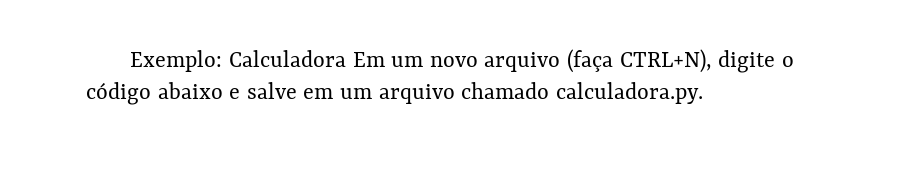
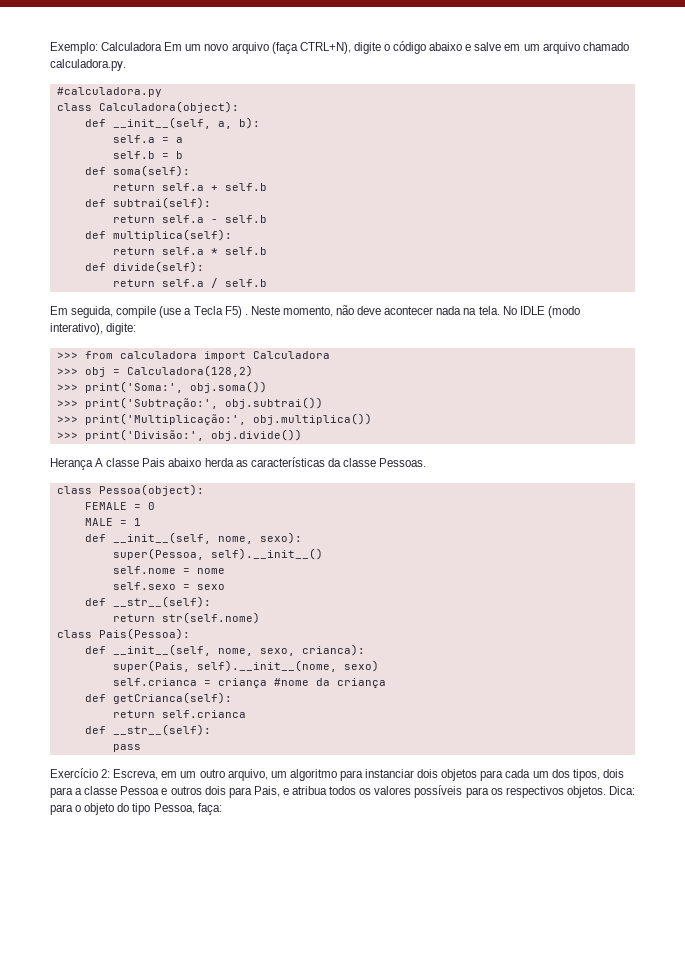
+ #calculadora.py
+ class Calculadora(object):
+ def __init__(self, a, b):
+ self.a = a
+ self.b = b
+ def soma(self):
+ return self.a + self.b
+ def subtrai(self):
+ return self.a - self.b
+ def multiplica(self):
+ return self.a * self.b
+ def divide(self):
+ return self.a / self.b
+ Em seguida, compile (use a Tecla F5) . Neste momento, não deve acontecer nada na tela. No IDLE (modo interativo), digite:
+ >>> from calculadora import Calculadora
+ >>> obj = Calculadora(128,2)
+ >>> print('Soma:', obj.soma())
+ >>> print('Subtração:', obj.subtrai())
+ >>> print('Multiplicação:', obj.multiplica())
+ >>> print('Divisão:', obj.divide())
+ Herança A classe Pais abaixo herda as características da classe Pessoas.
+ class Pessoa(object):
+ FEMALE = 0
+ MALE = 1
+ def __init__(self, nome, sexo):
+ super(Pessoa, self).__init__()
+ self.nome = nome
+ self.sexo = sexo
+ def __str__(self):
+ return str(self.nome)
+ class Pais(Pessoa):
+ def __init__(self, nome, sexo, crianca):
+ super(Pais, self).__init__(nome, sexo)
+ self.crianca = criança #nome da criança
+ def getCrianca(self):
+ return self.crianca
+ def __str__(self):
+ pass
+ Exercício 2: Escreva, em um outro arquivo, um algoritmo para instanciar dois objetos para cada um dos tipos, dois para a classe Pessoa e outros dois para Pais, e atribua todos os valores possíveis para os respectivos objetos. Dica: para o objeto do tipo Pessoa, faça:

